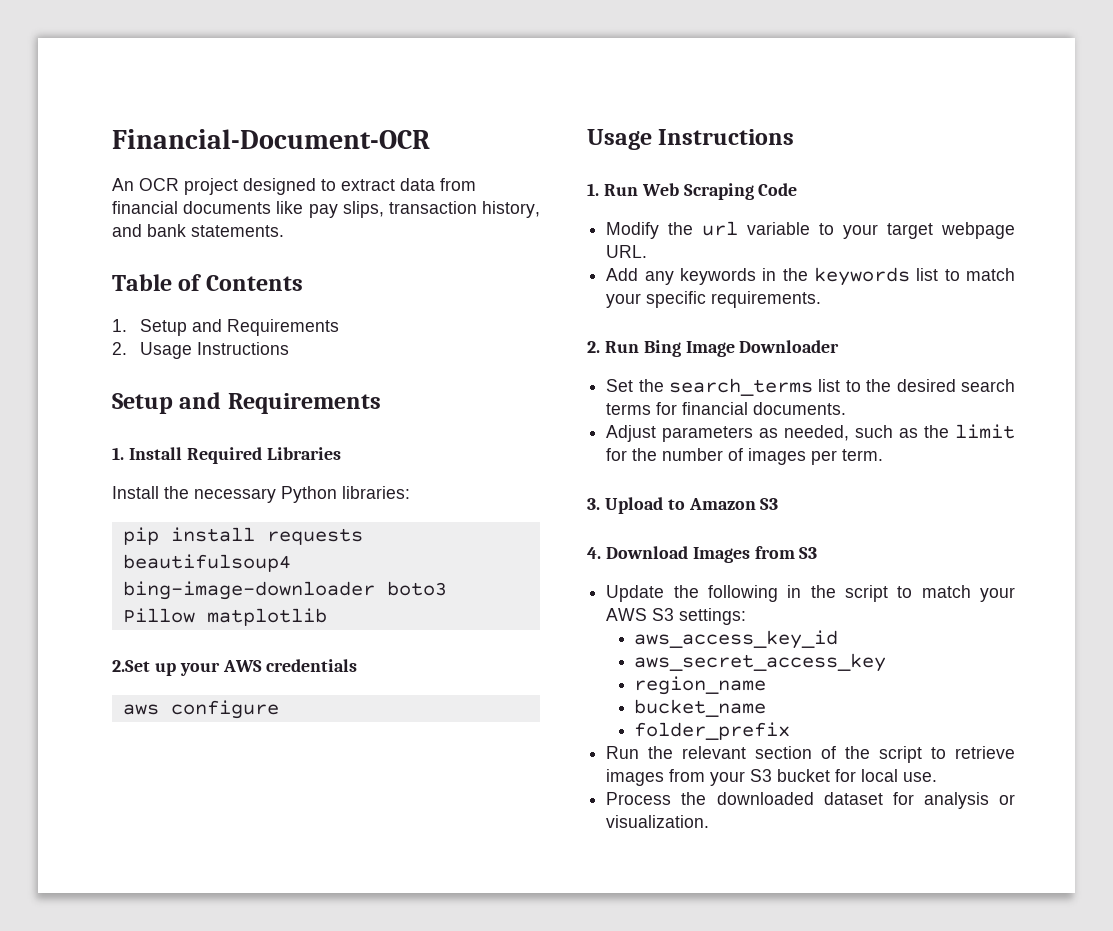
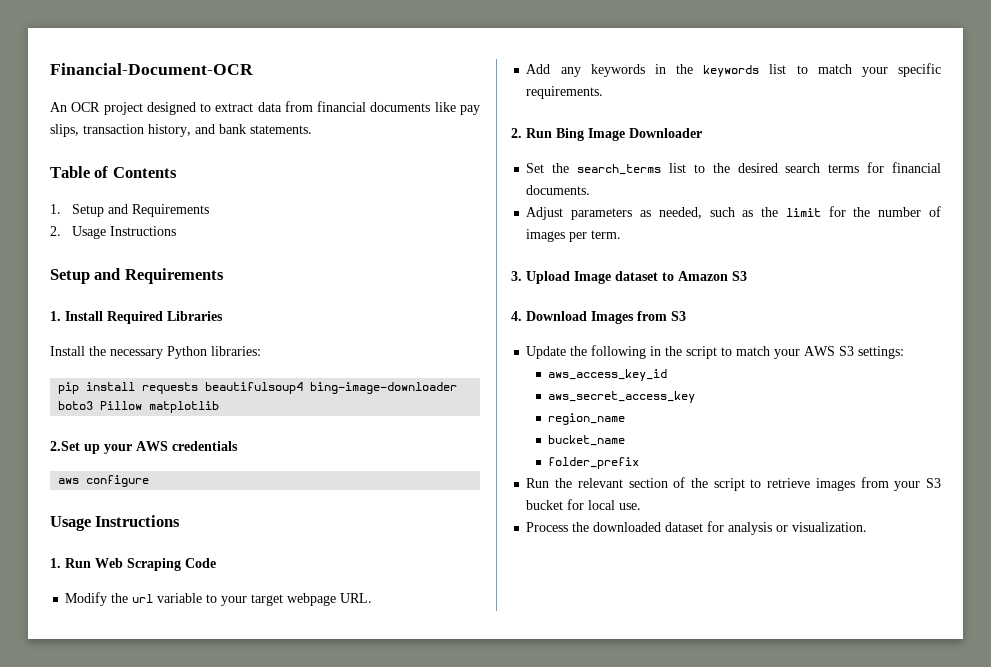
- 3. Upload to Amazon S3
+ 3. Upload Image dataset to Amazon S3

